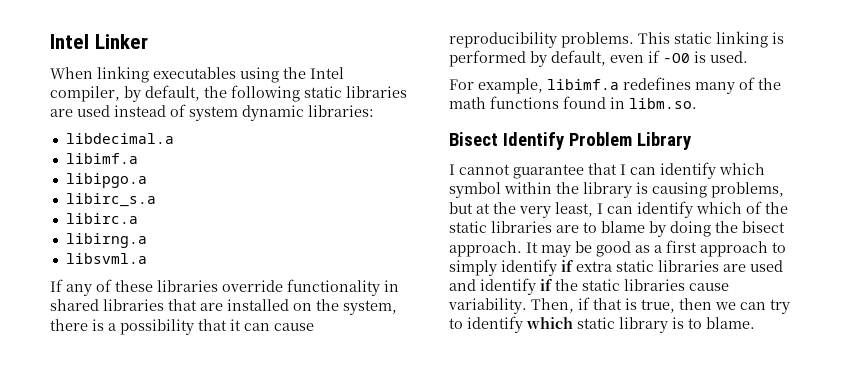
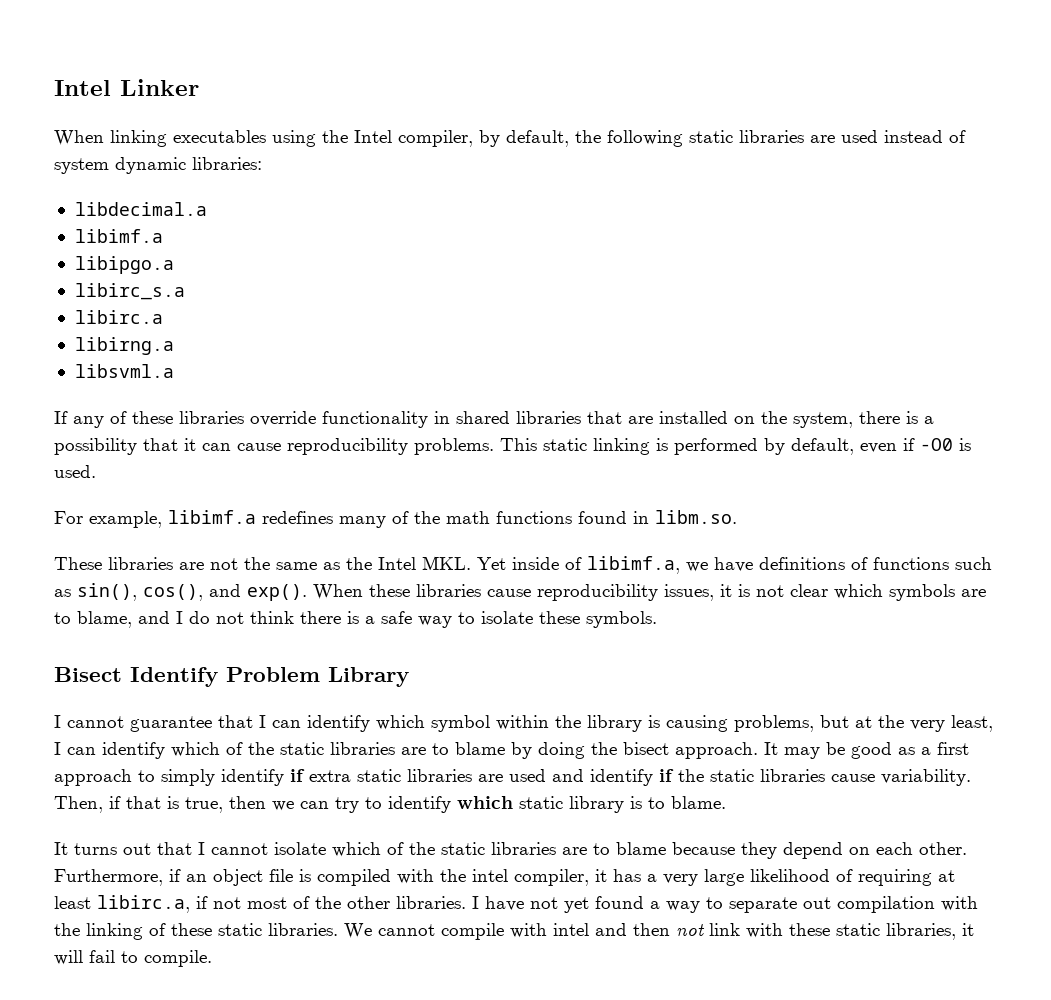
+ These libraries are not the same as the Intel MKL. Yet inside of libimf.a, we have definitions of functions such as sin(), cos(), and exp(). When these libraries cause reproducibility issues, it is not clear which symbols are to blame, and I do not think there is a safe way to isolate these symbols.
+ It turns out that I cannot isolate which of the static libraries are to blame because they depend on each other. Furthermore, if an object file is compiled with the intel compiler, it has a very large likelihood of requiring at least libirc.a, if not most of the other libraries. I have not yet found a way to separate out compilation with the linking of these static libraries. We cannot compile with intel and then not link with these static libraries, it will fail to compile.

